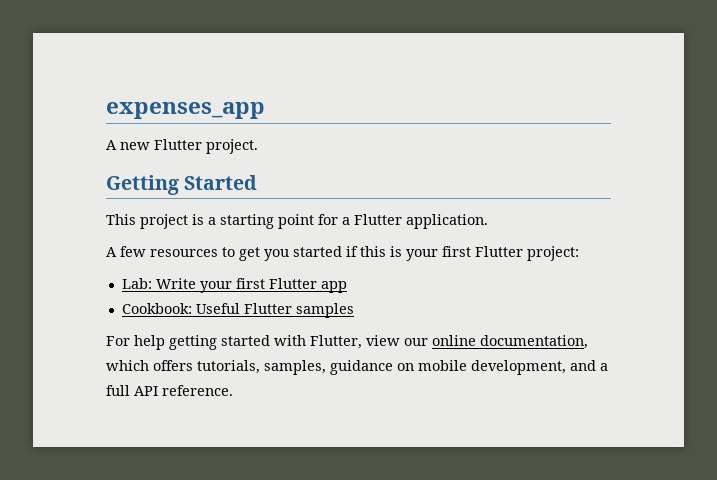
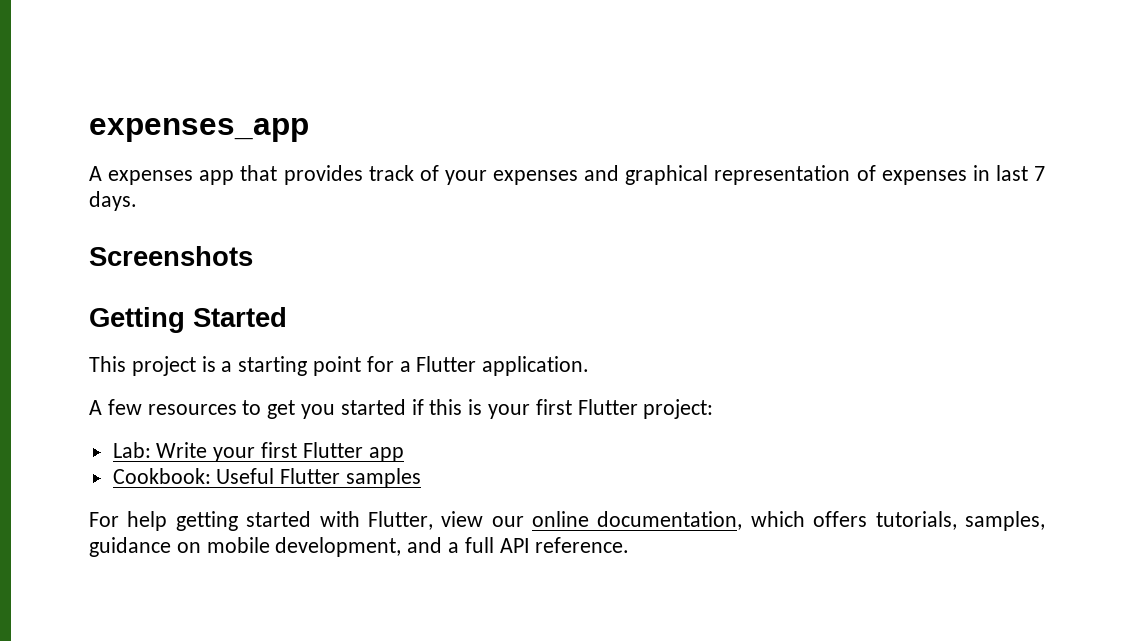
- A new Flutter project.
+ A expenses app that provides track of your expenses and graphical representation of expenses in last 7 days.
+ Screenshots

